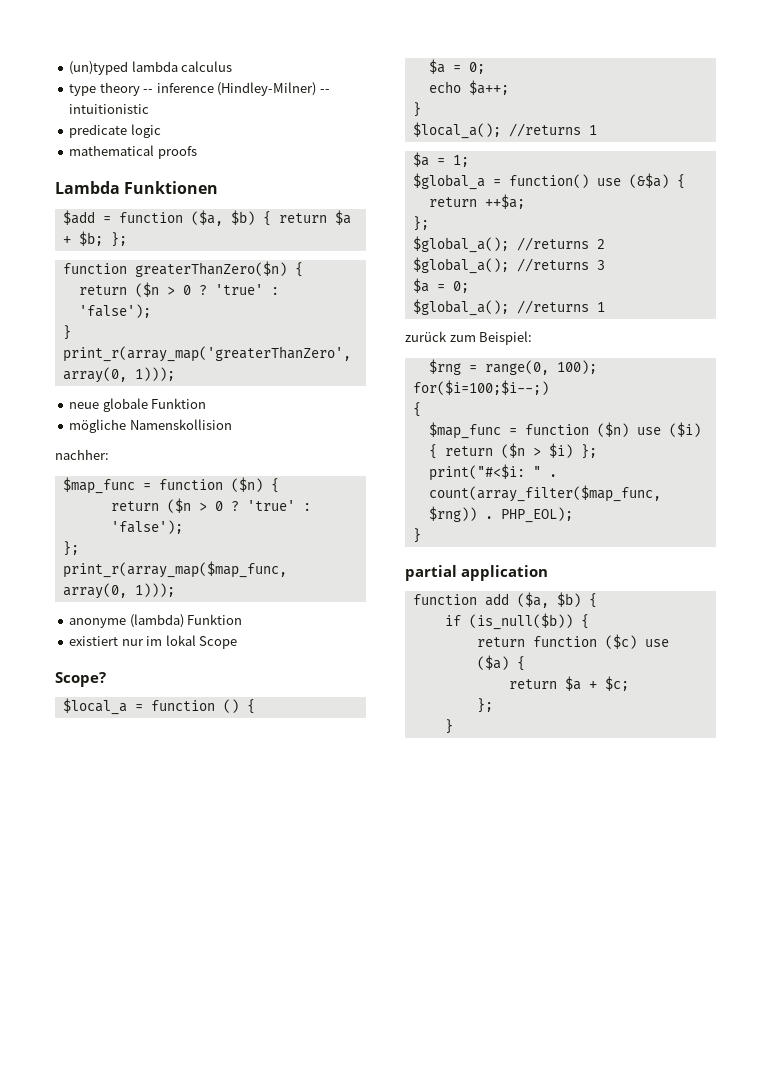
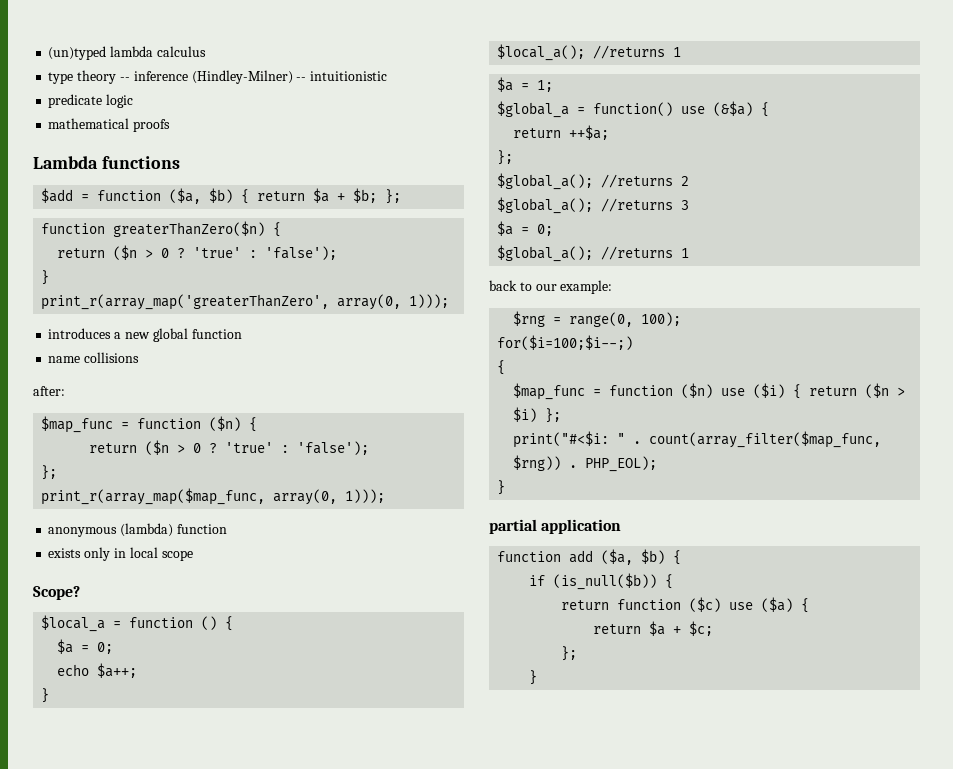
- Lambda Funktionen
+ Lambda functions
- neue globale Funktion
- mögliche Namenskollision
- nachher:
+ introduces a new global function
+ name collisions
+ after:
- anonyme (lambda) Funktion
- existiert nur im lokal Scope
+ anonymous (lambda) function
+ exists only in local scope
- zurück zum Beispiel:
+ back to our example:

